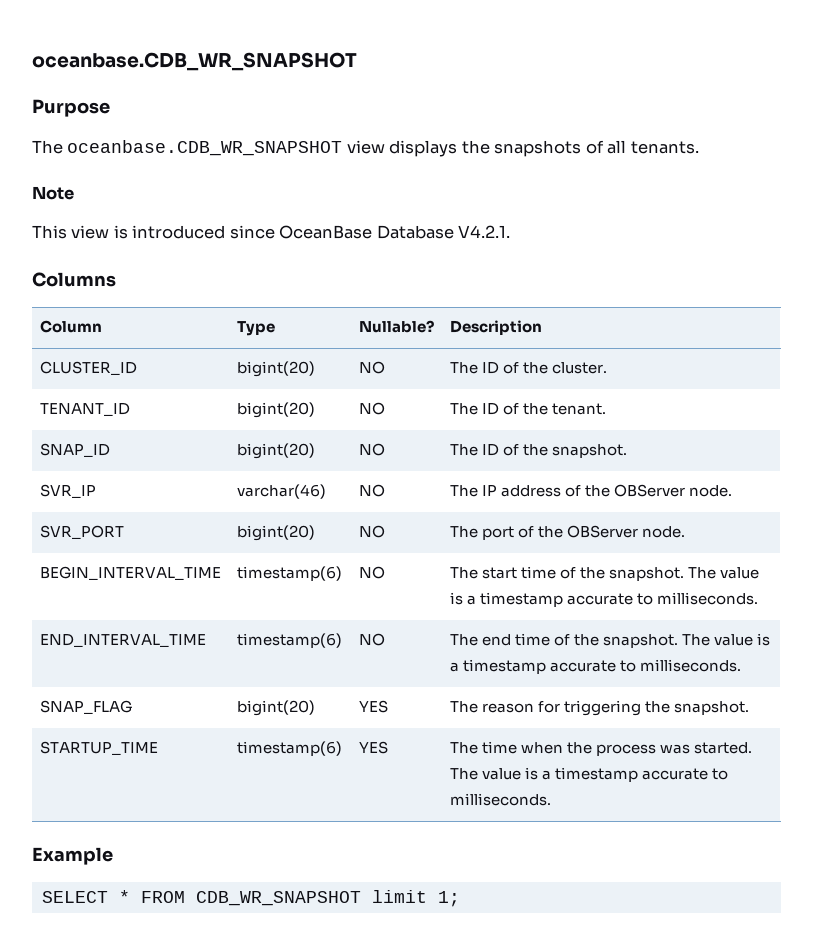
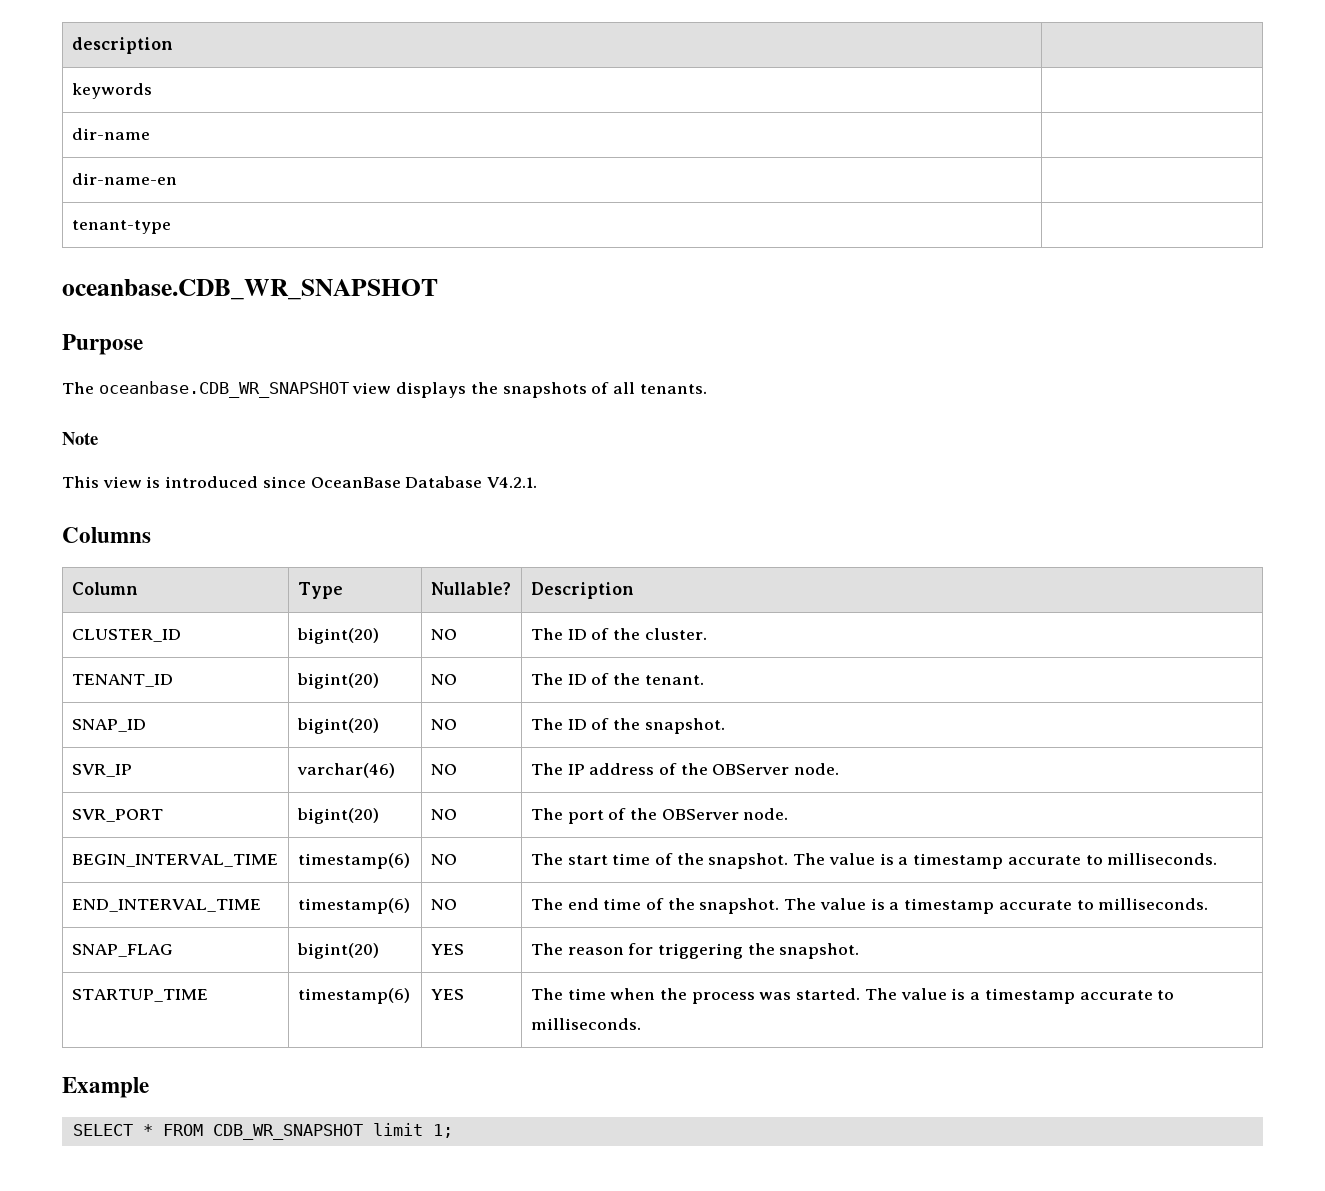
+ description |
+ keywords |
+ dir-name |
+ dir-name-en |
+ tenant-type |

